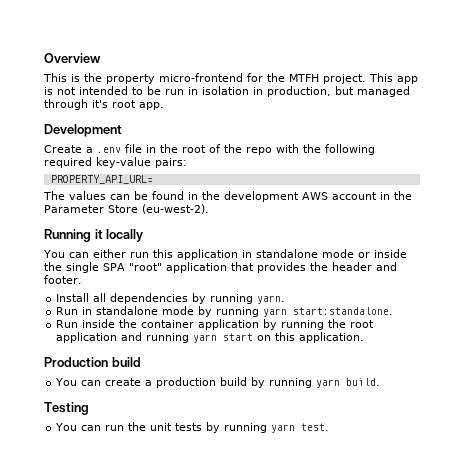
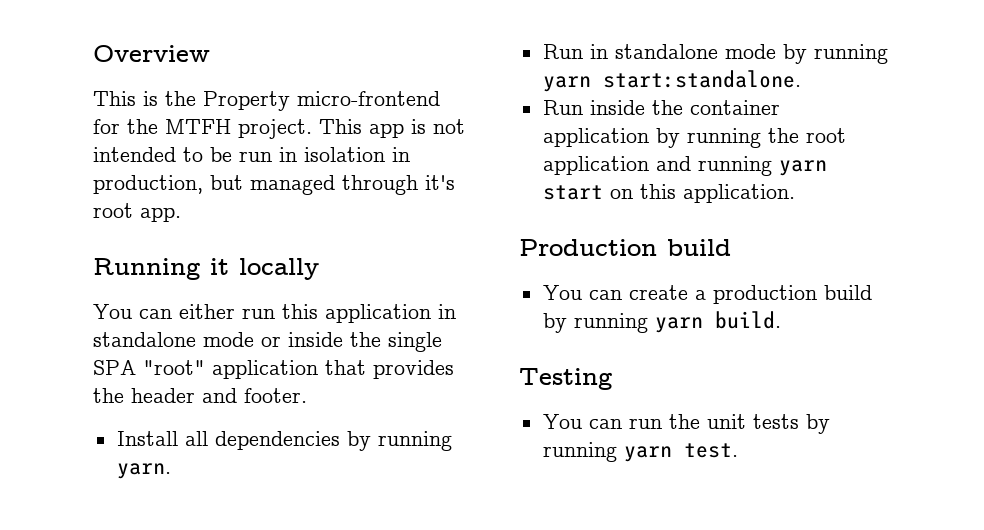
- This is the property micro-frontend for the MTFH project.
+ This is the Property micro-frontend for the MTFH project.
- Development
- Create a .env file in the root of the repo with the following required key-value pairs:
- PROPERTY_API_URL=
- The values can be found in the development AWS account in the Parameter Store (eu-west-2).

